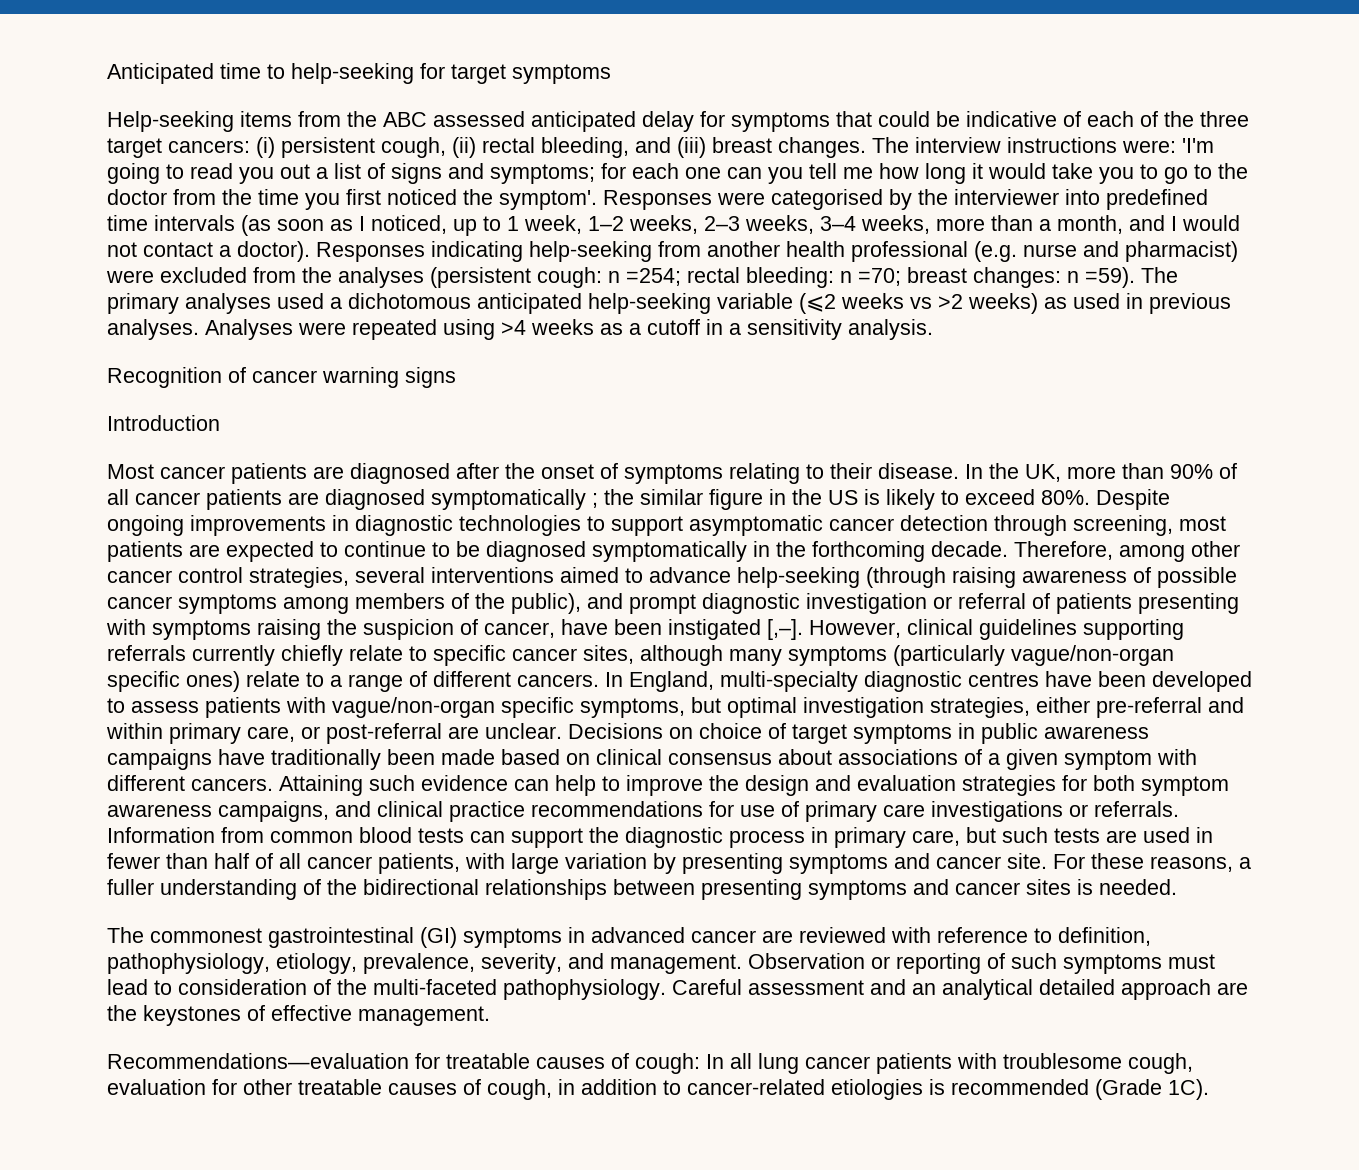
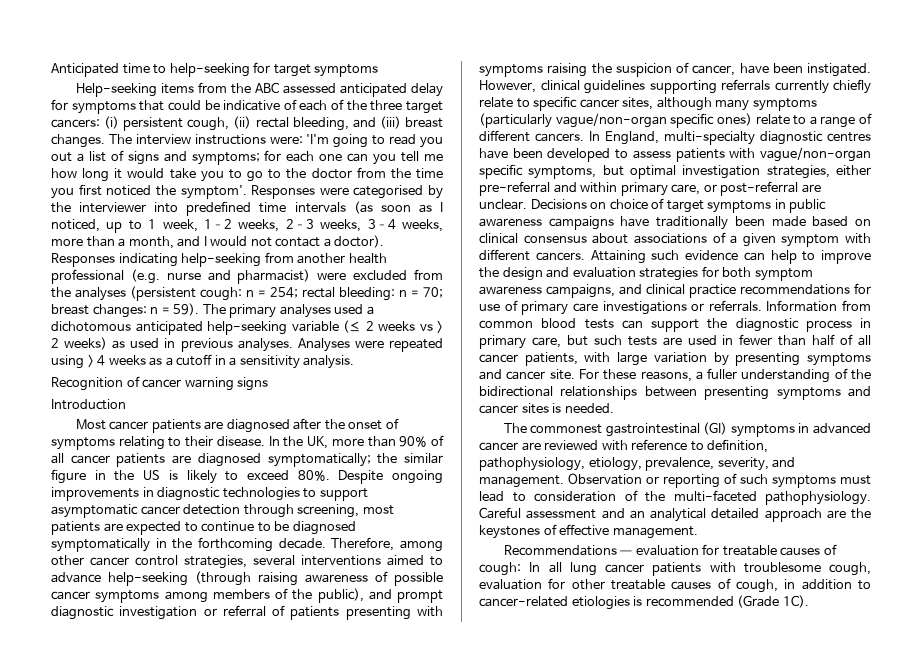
- Responses indicating help-seeking from another health professional (e.g. nurse and pharmacist) were excluded from the analyses (persistent cough: n =254; rectal bleeding: n =70; breast changes: n =59).
+ Responses indicating help-seeking from another health professional (e.g. nurse and pharmacist) were excluded from the analyses (persistent cough: n = 254; rectal bleeding: n = 70; breast changes: n = 59).
- The primary analyses used a dichotomous anticipated help-seeking variable (⩽2 weeks vs >2 weeks) as used in previous analyses.
+ The primary analyses used a dichotomous anticipated help-seeking variable (≤ 2 weeks vs > 2 weeks) as used in previous analyses.
- Analyses were repeated using >4 weeks as a cutoff in a sensitivity analysis.
+ Analyses were repeated using > 4 weeks as a cutoff in a sensitivity analysis.
- In the UK, more than 90% of all cancer patients are diagnosed symptomatically ; the similar figure in the US is likely to exceed 80%.
+ In the UK, more than 90% of all cancer patients are diagnosed symptomatically; the similar figure in the US is likely to exceed 80%.
- Therefore, among other cancer control strategies, several interventions aimed to advance help-seeking (through raising awareness of possible cancer symptoms among members of the public), and prompt diagnostic investigation or referral of patients presenting with symptoms raising the suspicion of cancer, have been instigated [,–].
+ Therefore, among other cancer control strategies, several interventions aimed to advance help-seeking (through raising awareness of possible cancer symptoms among members of the public), and prompt diagnostic investigation or referral of patients presenting with symptoms raising the suspicion of cancer, have been instigated.
- Recommendations—evaluation for treatable causes of cough: In all lung cancer patients with troublesome cough, evaluation for other treatable causes of cough, in addition to cancer-related etiologies is recommended (Grade 1C).
+ Recommendations — evaluation for treatable causes of cough: In all lung cancer patients with troublesome cough, evaluation for other treatable causes of cough, in addition to cancer-related etiologies is recommended (Grade 1C).

